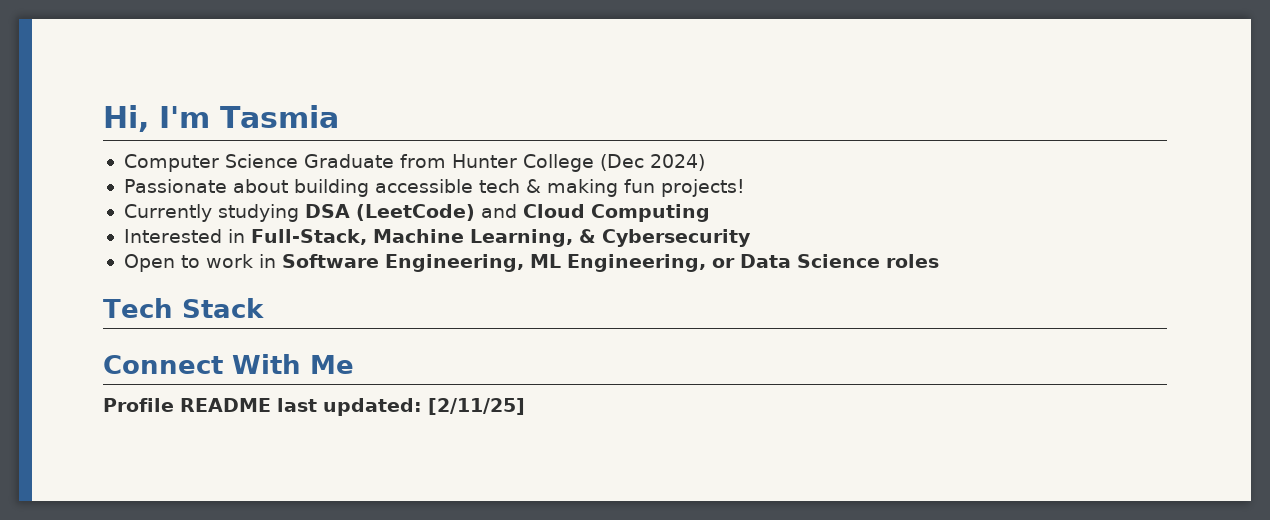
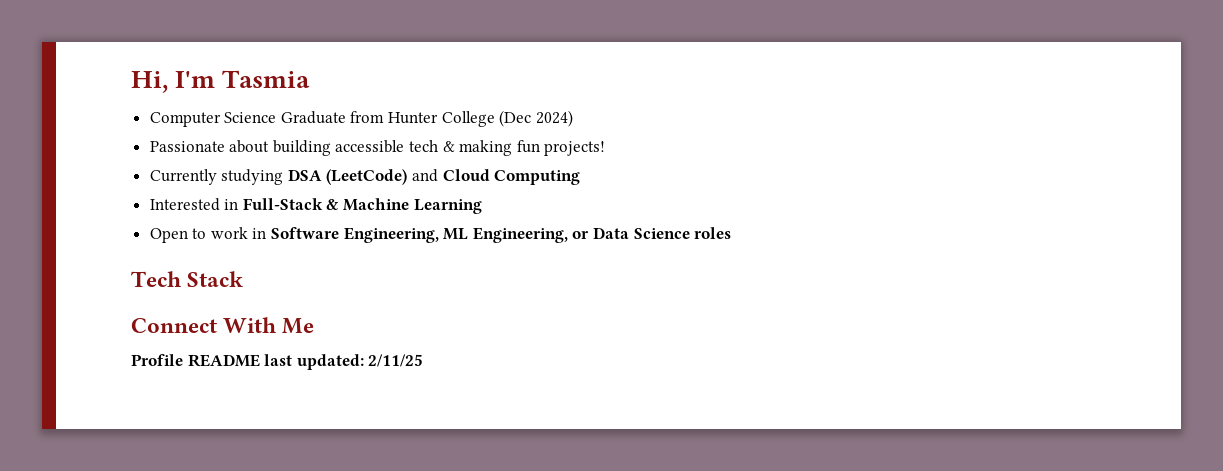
- Interested in Full-Stack, Machine Learning, & Cybersecurity
+ Interested in Full-Stack & Machine Learning
- Profile README last updated: [2/11/25]
+ Profile README last updated: 2/11/25

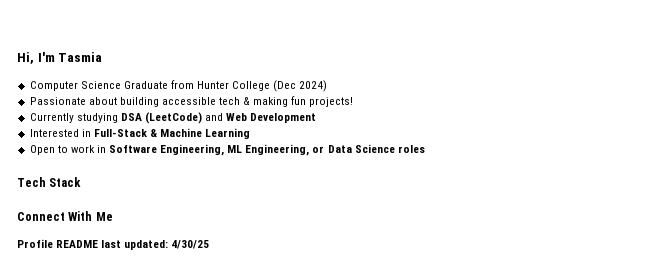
- Currently studying DSA (LeetCode) and Cloud Computing
+ Currently studying DSA (LeetCode) and Web Development
- Profile README last updated: 2/11/25
+ Profile README last updated: 4/30/25

